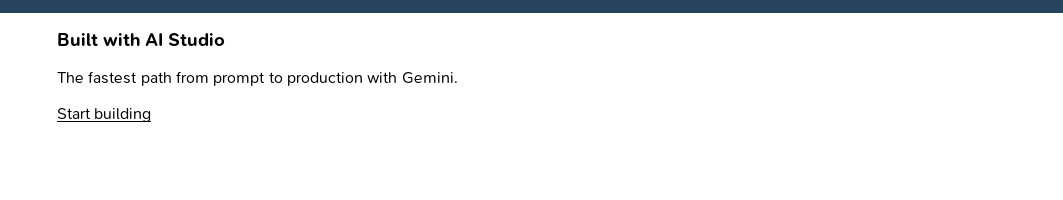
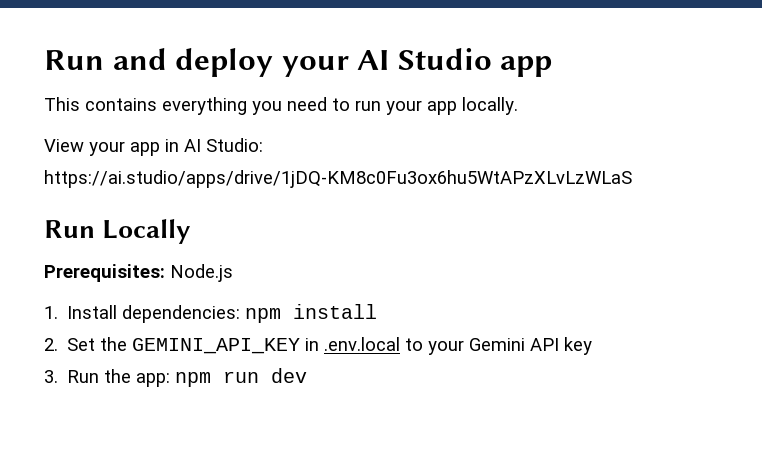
- Built with AI Studio
- The fastest path from prompt to production with Gemini.
- Start building
+ Run and deploy your AI Studio app
+ This contains everything you need to run your app locally.
+ View your app in AI Studio: https://ai.studio/apps/drive/1jDQ-KM8c0Fu3ox6hu5WtAPzXLvLzWLaS
+ Run Locally
+ Prerequisites: Node.js
+ 1. Install dependencies: npm install
+ 2. Set the GEMINI_API_KEY in .env.local to your Gemini API key
+ 3. Run the app: npm run dev

